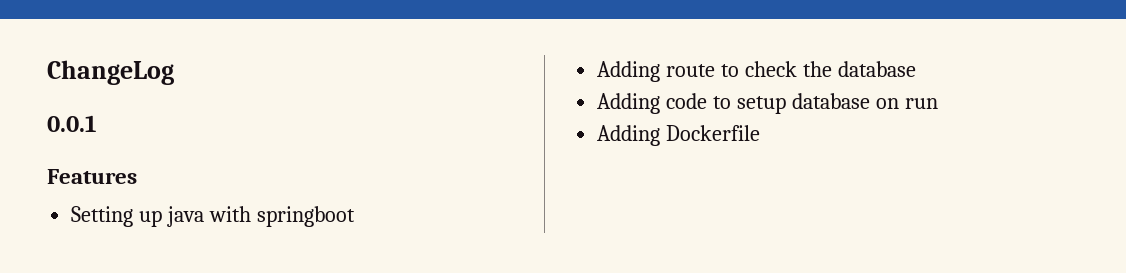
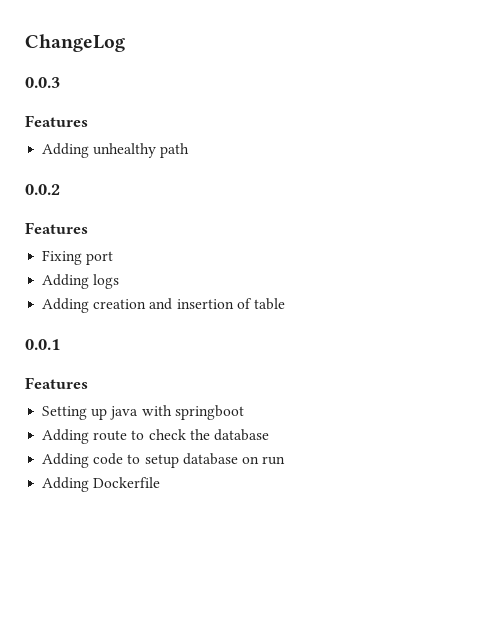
+ 0.0.3
+ Features
+ Adding unhealthy path
+ 0.0.2
+ Features
+ Fixing port
+ Adding logs
+ Adding creation and insertion of table

